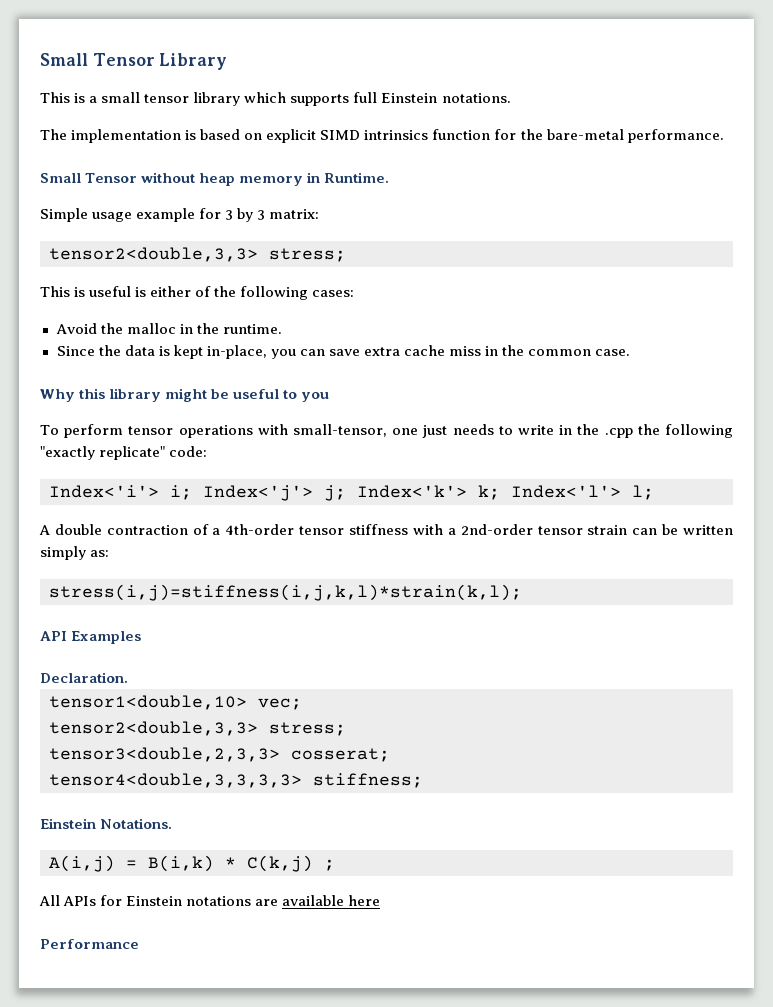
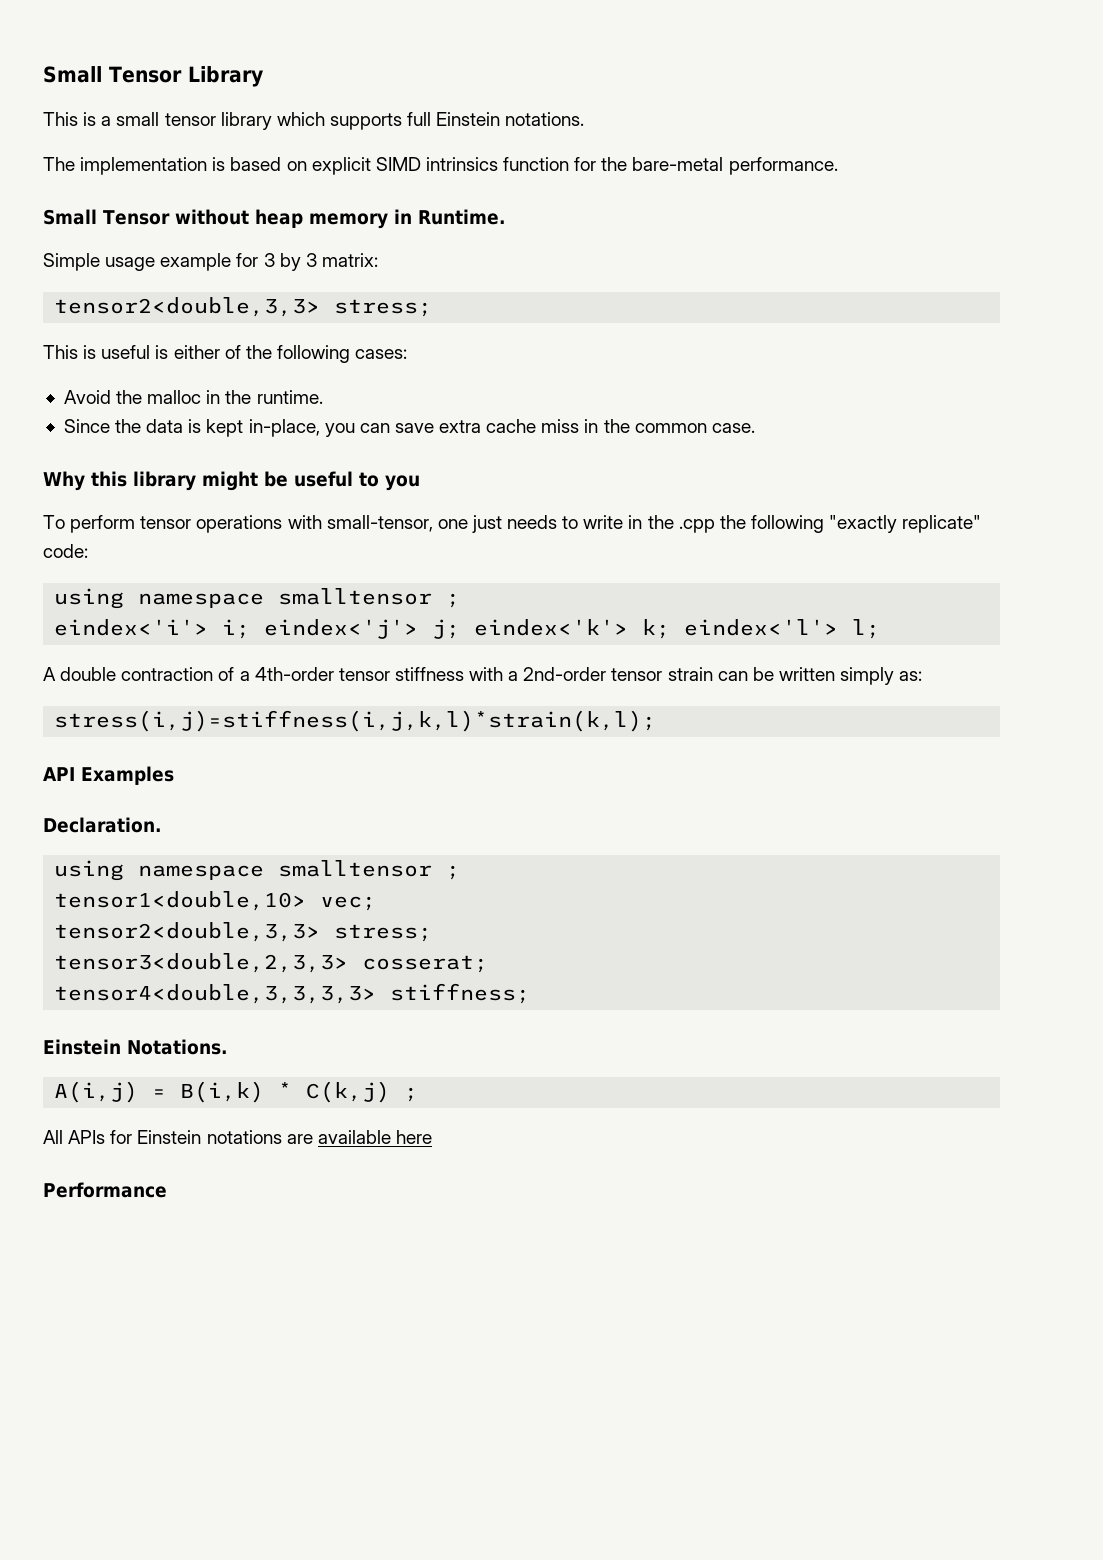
  To perform tensor operations with small-tensor, one just needs to write in the .cpp the following "exactly replicate" code:
- Index<'i'> i; Index<'j'> j; Index<'k'> k; Index<'l'> l;
+ using namespace smalltensor ;
+ eindex<'i'> i; eindex<'j'> j; eindex<'k'> k; eindex<'l'> l;
  Declaration.
+ using namespace smalltensor ;

